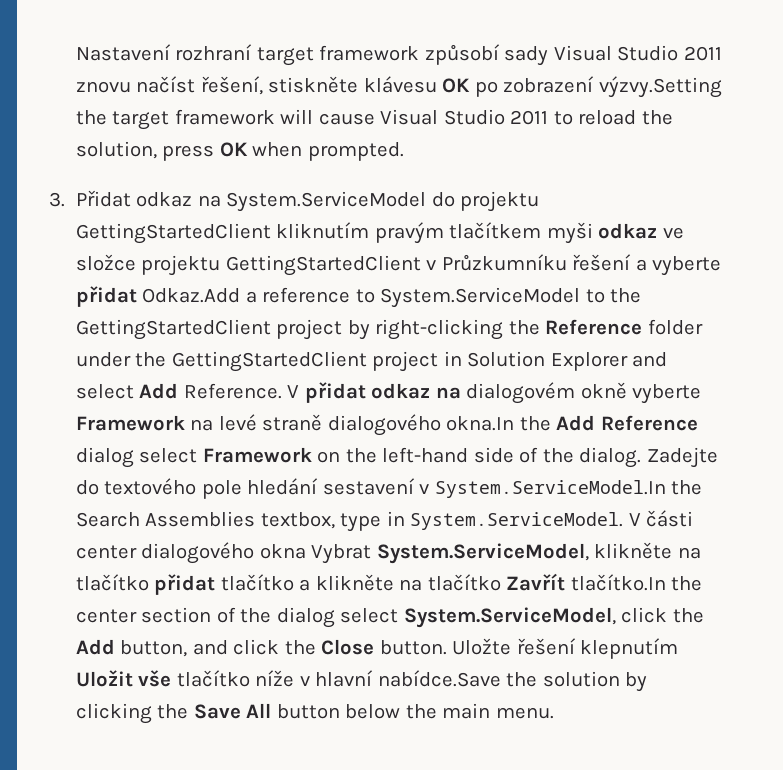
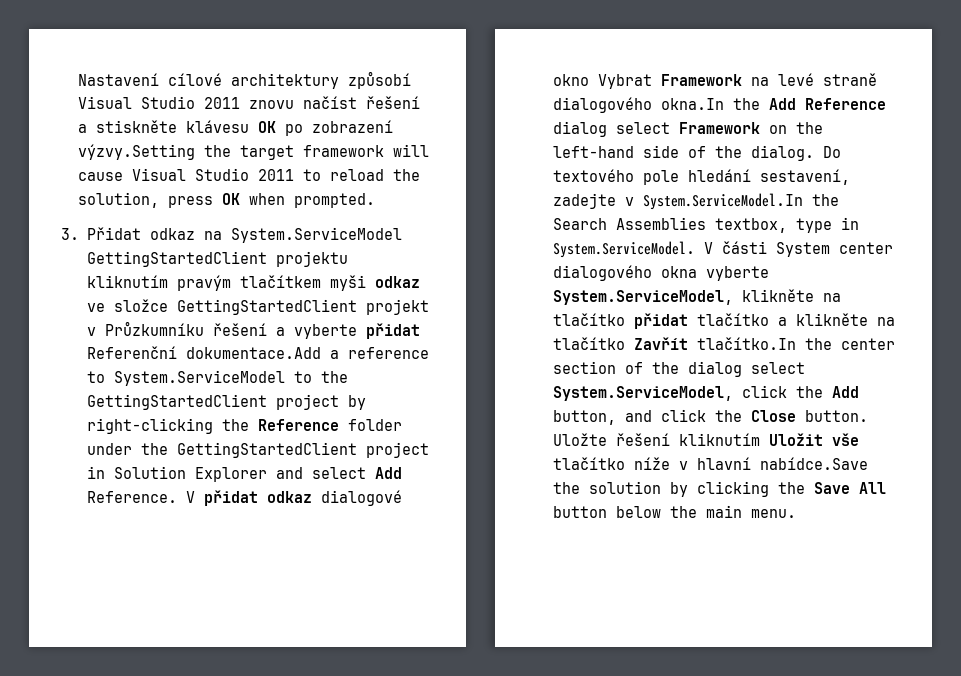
- Nastavení rozhraní target framework způsobí sady Visual Studio 2011 znovu načíst řešení, stiskněte klávesu OK po zobrazení výzvy.Setting the target framework will cause Visual Studio 2011 to reload the solution, press OK when prompted.
+ Nastavení cílové architektury způsobí Visual Studio 2011 znovu načíst řešení a stiskněte klávesu OK po zobrazení výzvy.Setting the target framework will cause Visual Studio 2011 to reload the solution, press OK when prompted.
- 3. Přidat odkaz na System.ServiceModel do projektu GettingStartedClient kliknutím pravým tlačítkem myši odkaz ve složce projektu GettingStartedClient v Průzkumníku řešení a vyberte přidat Odkaz.Add a reference to System.ServiceModel to the GettingStartedClient project by right-clicking the Reference folder under the GettingStartedClient project in Solution Explorer and select Add Reference.
+ 3. Přidat odkaz na System.ServiceModel GettingStartedClient projektu kliknutím pravým tlačítkem myši odkaz ve složce GettingStartedClient projekt v Průzkumníku řešení a vyberte přidat Referenční dokumentace.Add a reference to System.ServiceModel to the GettingStartedClient project by right-clicking the Reference folder under the GettingStartedClient project in Solution Explorer and select Add Reference.
- V přidat odkaz na dialogovém okně vyberte Framework na levé straně dialogového okna.In the Add Reference dialog select Framework on the left-hand side of the dialog.
+ V přidat odkaz dialogové okno Vybrat Framework na levé straně dialogového okna.In the Add Reference dialog select Framework on the left-hand side of the dialog.
- Zadejte do textového pole hledání sestavení v System.ServiceModel.In the Search Assemblies textbox, type in System.ServiceModel. V části center dialogového okna Vybrat System.ServiceModel, klikněte na tlačítko přidat tlačítko a klikněte na tlačítko Zavřít tlačítko.In the center section of the dialog select System.ServiceModel, click the Add button, and click the Close button.
+ Do textového pole hledání sestavení, zadejte v System.ServiceModel.In the Search Assemblies textbox, type in System.ServiceModel. V části System center dialogového okna vyberte System.ServiceModel, klikněte na tlačítko přidat tlačítko a klikněte na tlačítko Zavřít tlačítko.In the center section of the dialog select System.ServiceModel, click the Add button, and click the Close button.
- Uložte řešení klepnutím Uložit vše tlačítko níže v hlavní nabídce.Save the solution by clicking the Save All button below the main menu.
+ Uložte řešení kliknutím Uložit vše tlačítko níže v hlavní nabídce.Save the solution by clicking the Save All button below the main menu.

